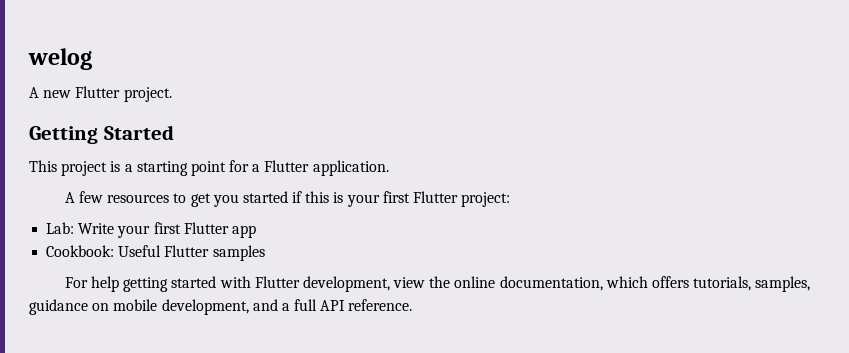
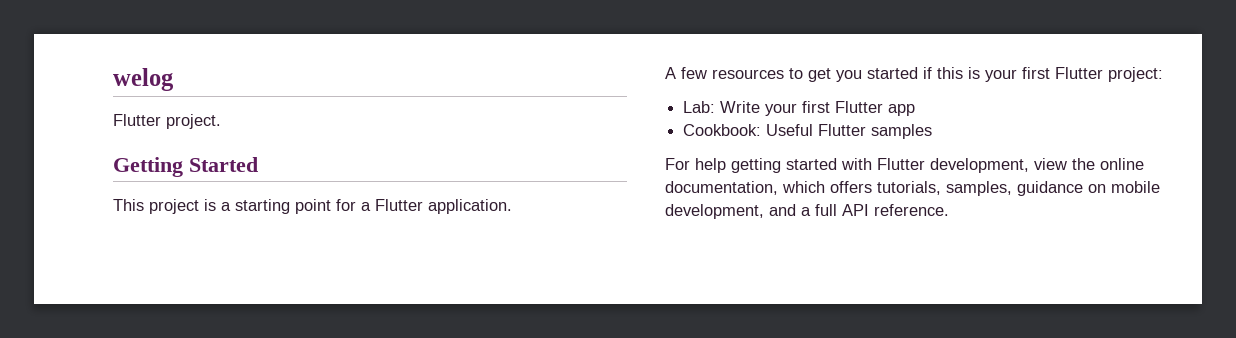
- A new Flutter project.
+ Flutter project.

